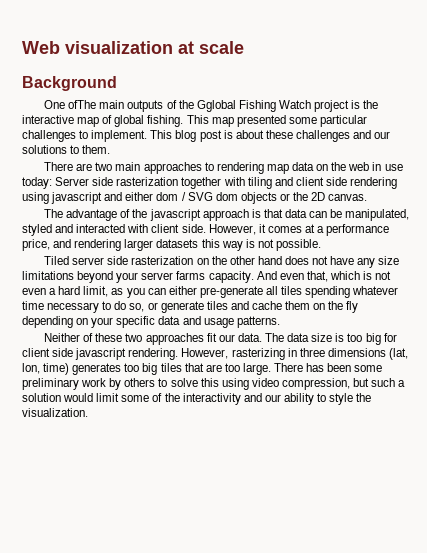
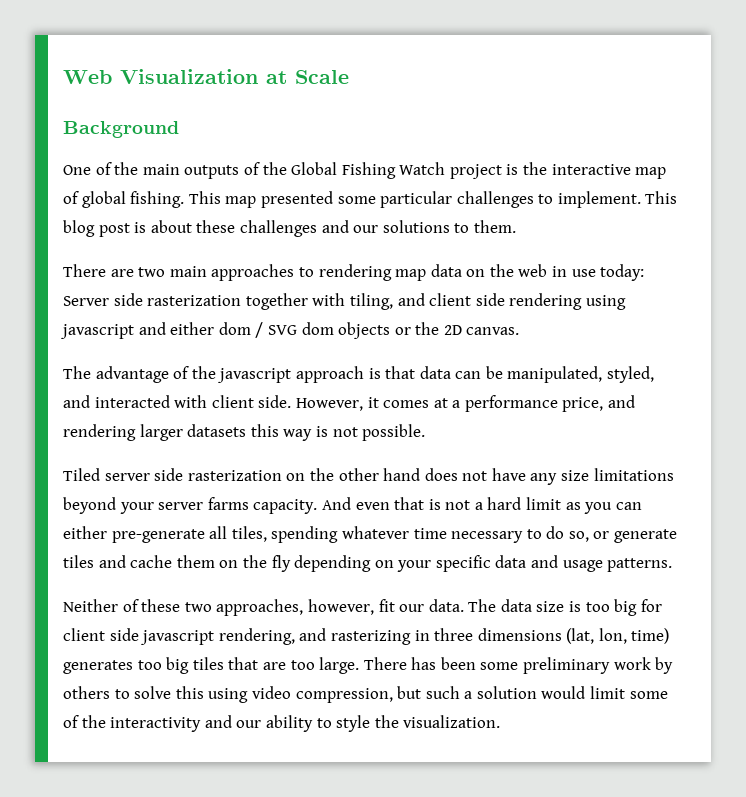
- Web visualization at scale
+ Web Visualization at Scale
- One ofThe main outputs of the Gglobal Fishing Watch project is the interactive map of global fishing.
+ One of the main outputs of the Global Fishing Watch project is the interactive map of global fishing.
- There are two main approaches to rendering map data on the web in use today: Server side rasterization together with tiling and client side rendering using javascript and either dom / SVG dom objects or the 2D canvas.
+ There are two main approaches to rendering map data on the web in use today: Server side rasterization together with tiling, and client side rendering using javascript and either dom / SVG dom objects or the 2D canvas.
- The advantage of the javascript approach is that data can be manipulated, styled and interacted with client side.
+ The advantage of the javascript approach is that data can be manipulated, styled, and interacted with client side.
- And even that, which is not even a hard limit, as you can either pre-generate all tiles spending whatever time necessary to do so, or generate tiles and cache them on the fly depending on your specific data and usage patterns.
+ And even that is not a hard limit as you can either pre-generate all tiles, spending whatever time necessary to do so, or generate tiles and cache them on the fly depending on your specific data and usage patterns.
- Neither of these two approaches fit our data.
+ Neither of these two approaches, however, fit our data.
- The data size is too big for client side javascript rendering. However, rasterizing in three dimensions (lat, lon, time) generates too big tiles that are too large.
+ The data size is too big for client side javascript rendering, and rasterizing in three dimensions (lat, lon, time) generates too big tiles that are too large.

